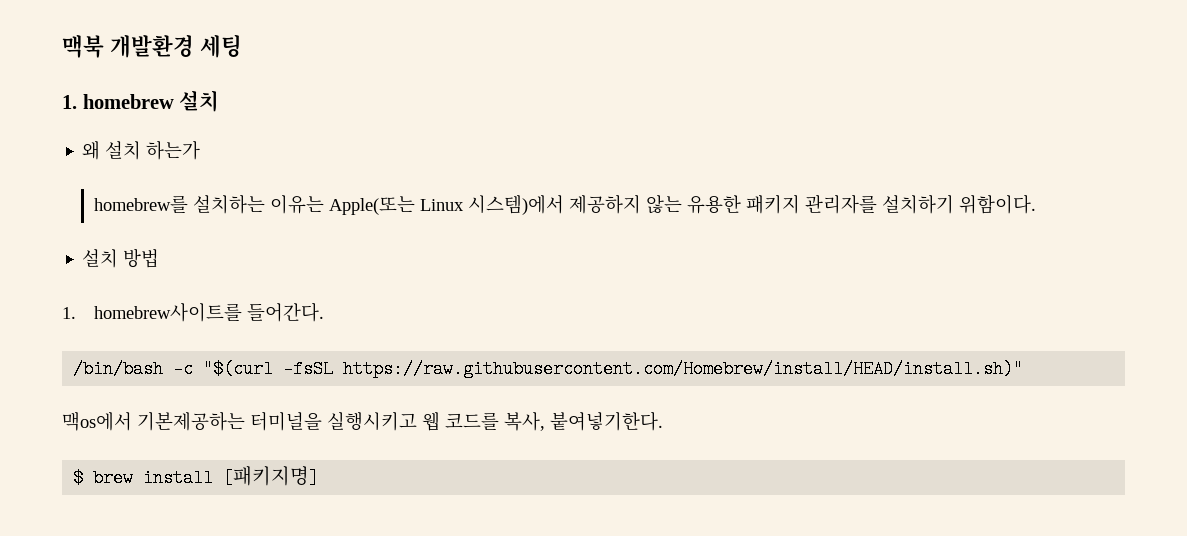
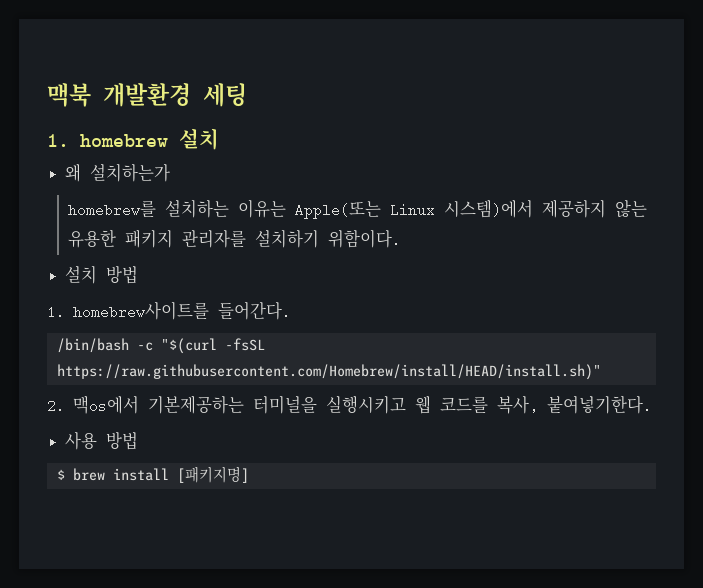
- 왜 설치 하는가
+ 왜 설치하는가
- 맥os에서 기본제공하는 터미널을 실행시키고 웹 코드를 복사, 붙여넣기한다.
+ 2. 맥os에서 기본제공하는 터미널을 실행시키고 웹 코드를 복사, 붙여넣기한다.
+ 사용 방법

